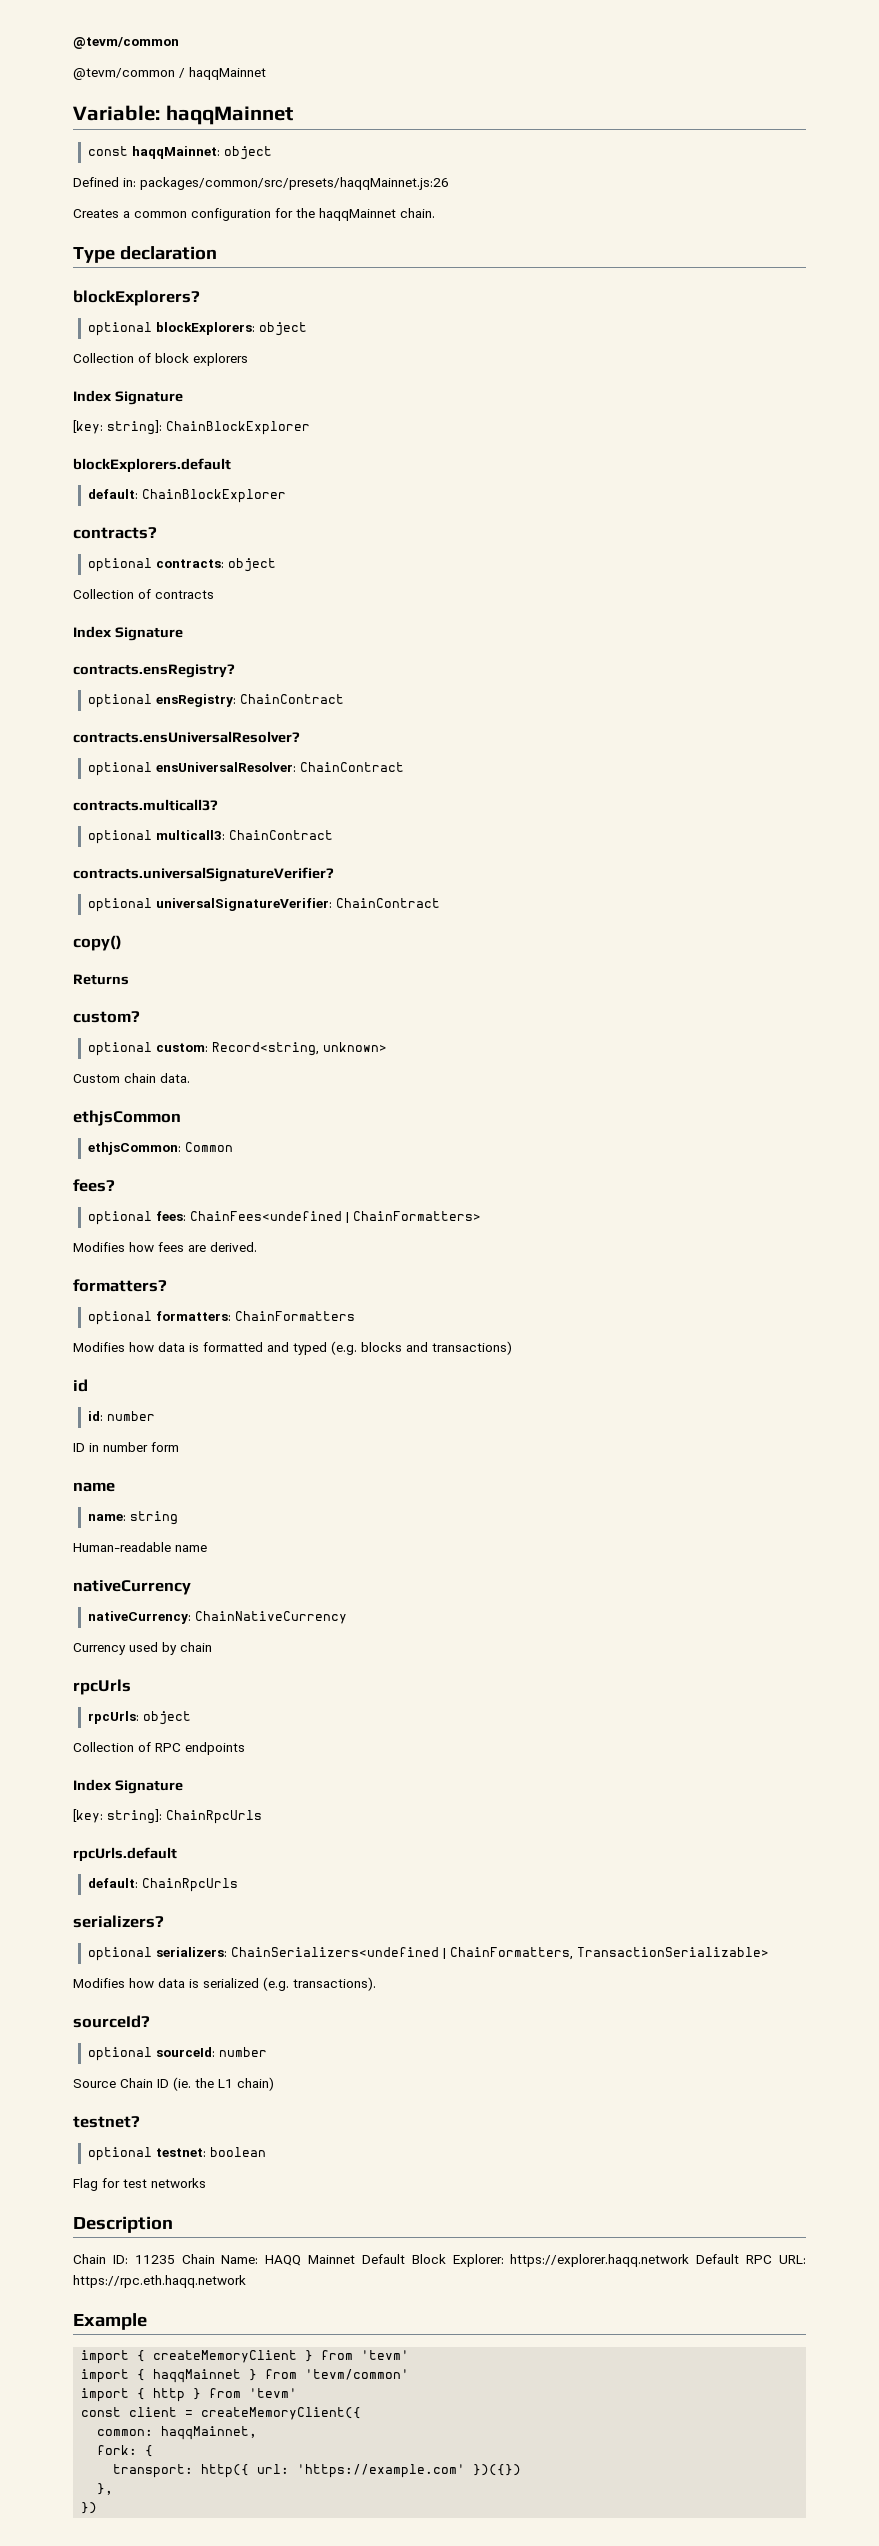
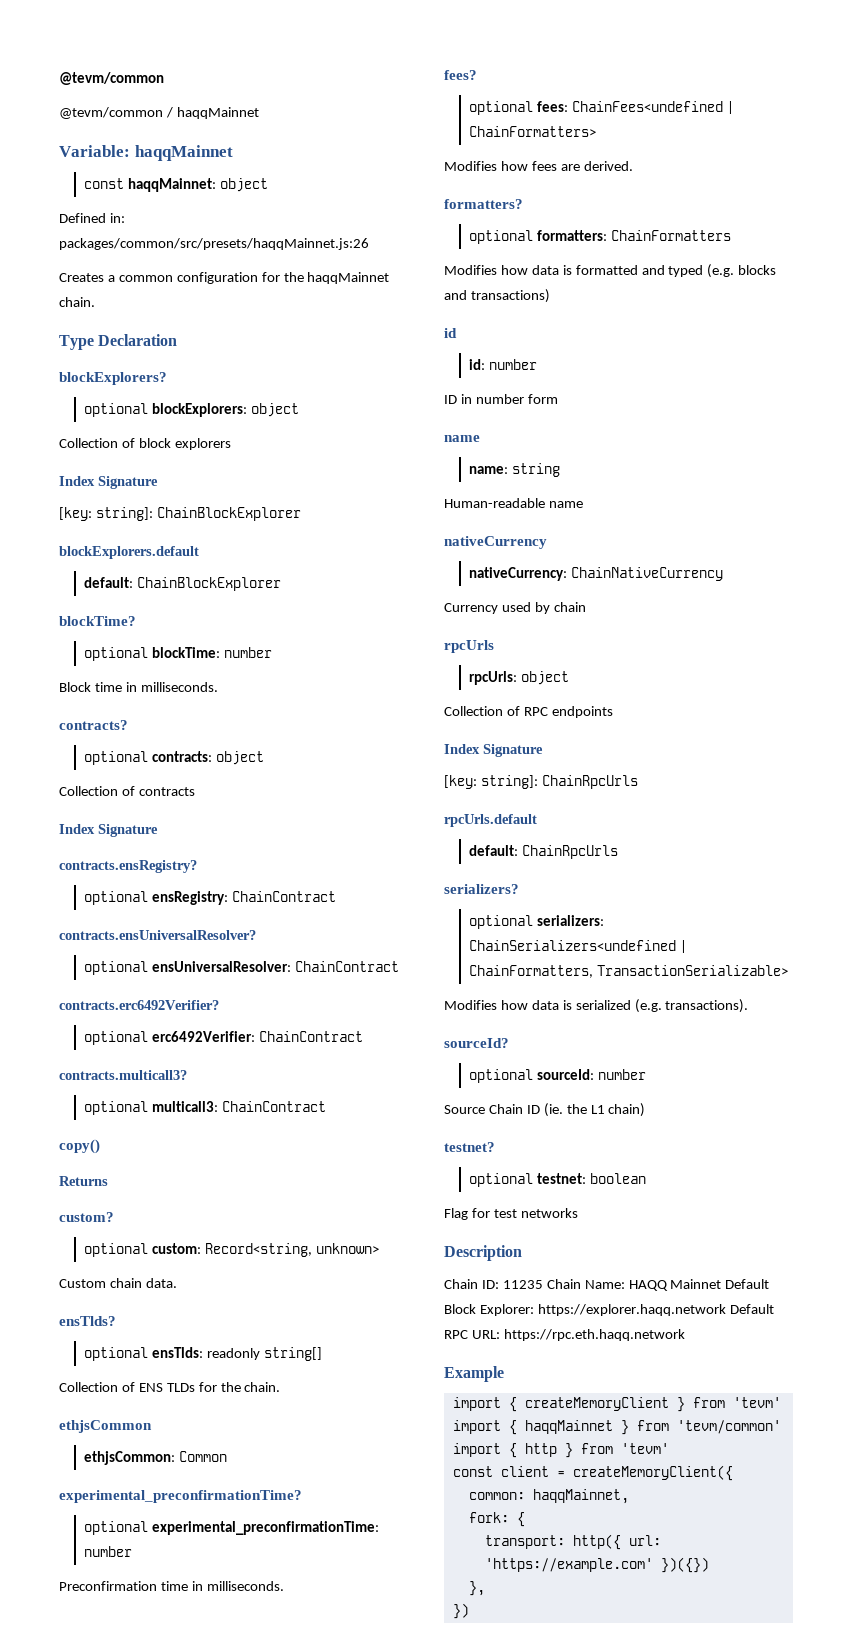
- Type declaration
+ Type Declaration
+ blockTime?
+ optional blockTime: number
+ Block time in milliseconds.
+ contracts.erc6492Verifier?
+ optional erc6492Verifier: ChainContract
- contracts.universalSignatureVerifier?
- optional universalSignatureVerifier: ChainContract
+ ensTlds?
+ optional ensTlds: readonly string[]
+ Collection of ENS TLDs for the chain.
  ethjsCommon
  ethjsCommon: Common
+ experimental_preconfirmationTime?
+ optional experimental_preconfirmationTime: number
+ Preconfirmation time in milliseconds.

